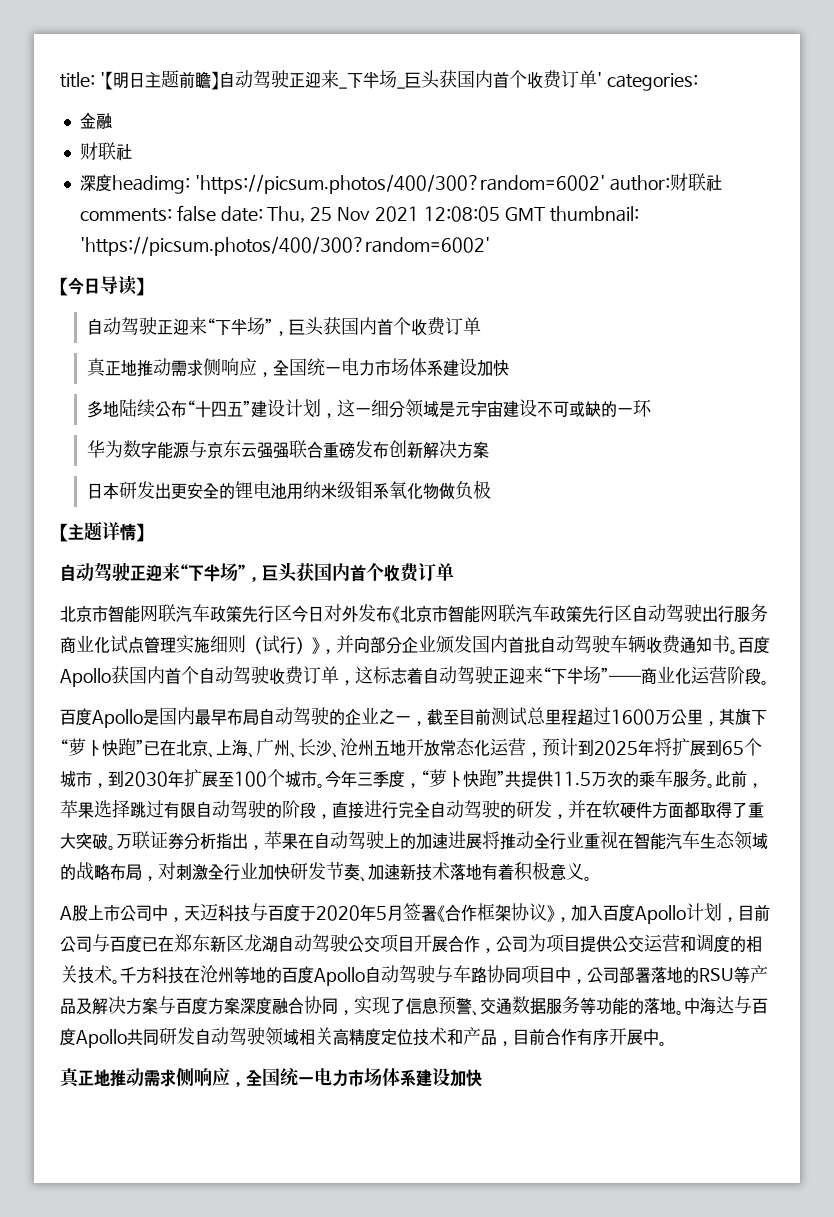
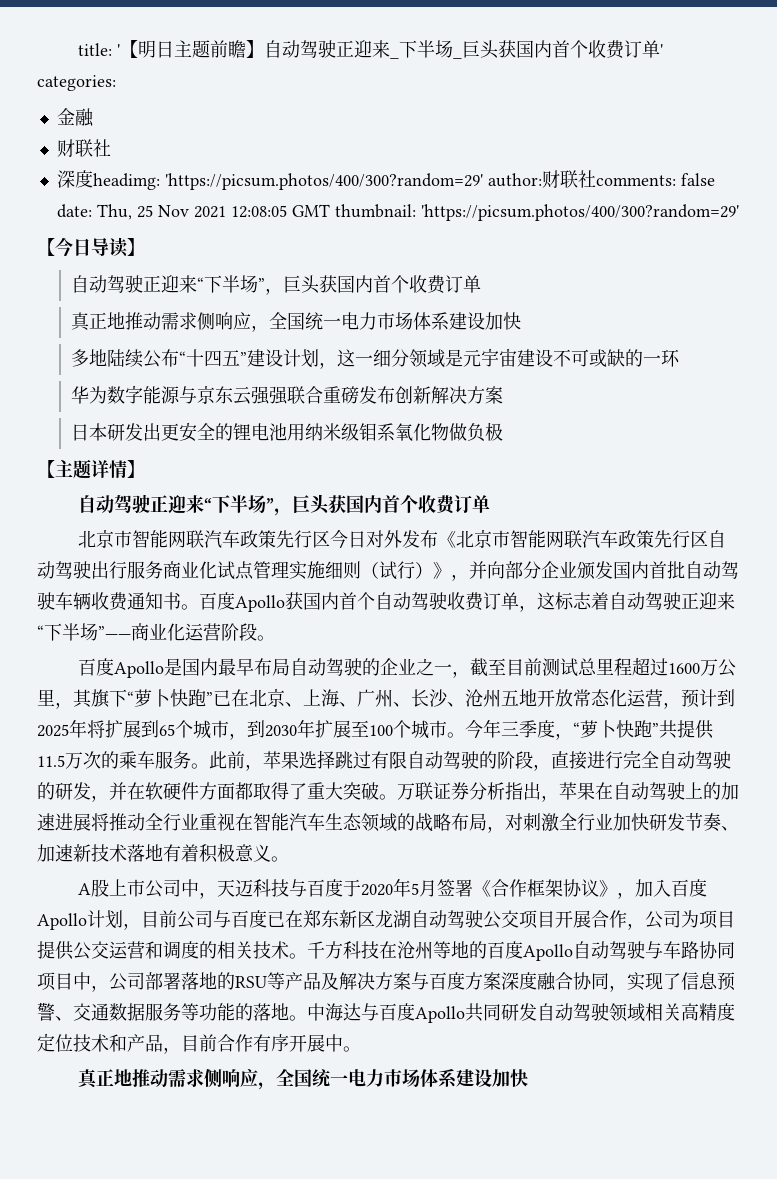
- 深度headimg: 'https://picsum.photos/400/300?random=6002' author:财联社comments: false date: Thu, 25 Nov 2021 12:08:05 GMT thumbnail: 'https://picsum.photos/400/300?random=6002'
+ 深度headimg: 'https://picsum.photos/400/300?random=29' author:财联社comments: false date: Thu, 25 Nov 2021 12:08:05 GMT thumbnail: 'https://picsum.photos/400/300?random=29'

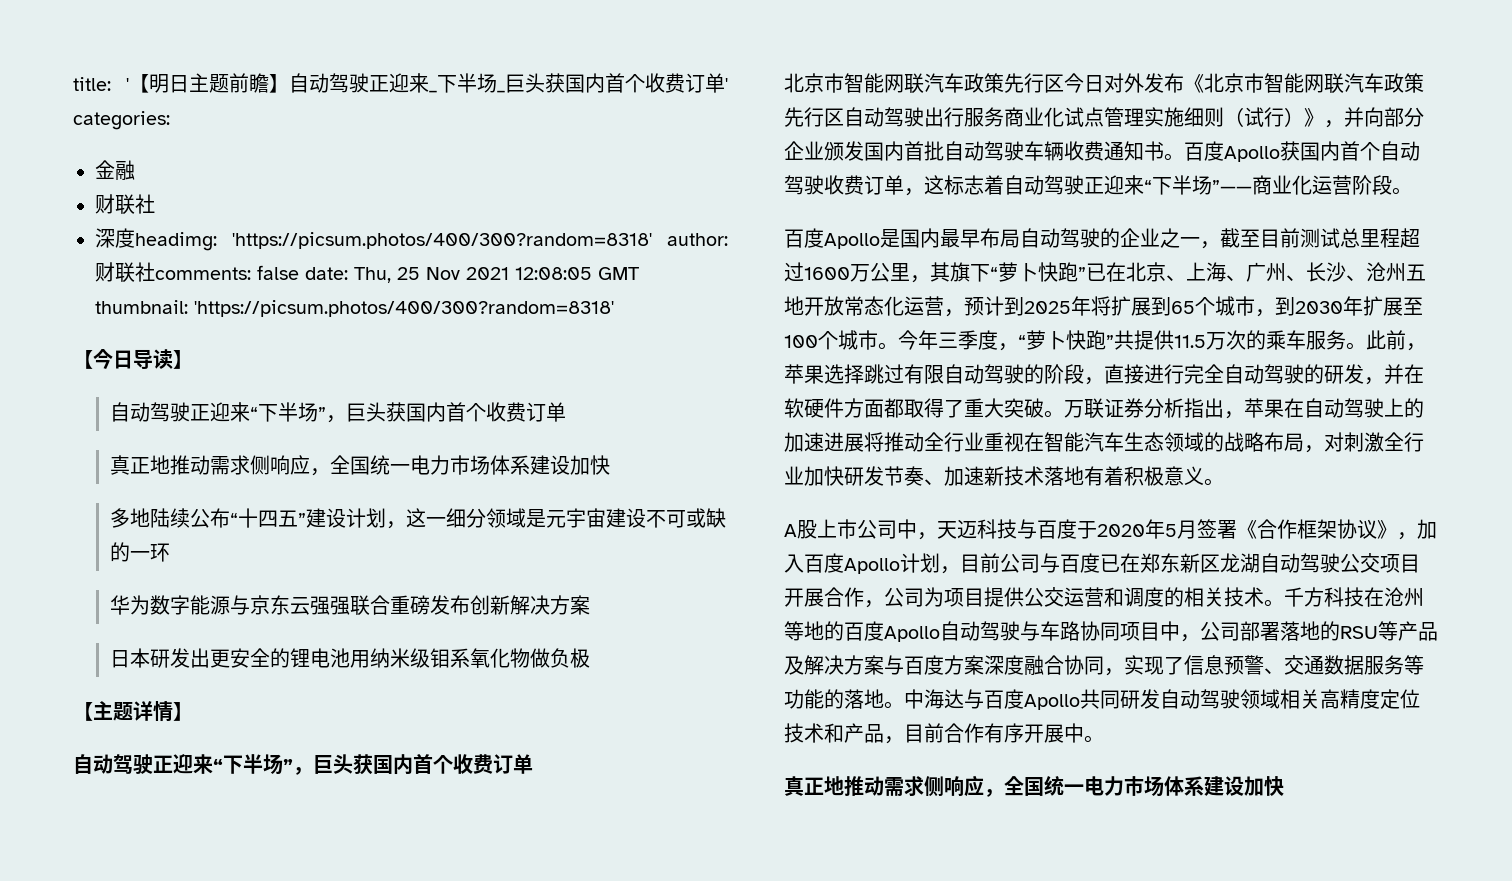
- 深度headimg: 'https://picsum.photos/400/300?random=29' author:财联社comments: false date: Thu, 25 Nov 2021 12:08:05 GMT thumbnail: 'https://picsum.photos/400/300?random=29'
+ 深度headimg: 'https://picsum.photos/400/300?random=8318' author:财联社comments: false date: Thu, 25 Nov 2021 12:08:05 GMT thumbnail: 'https://picsum.photos/400/300?random=8318'

